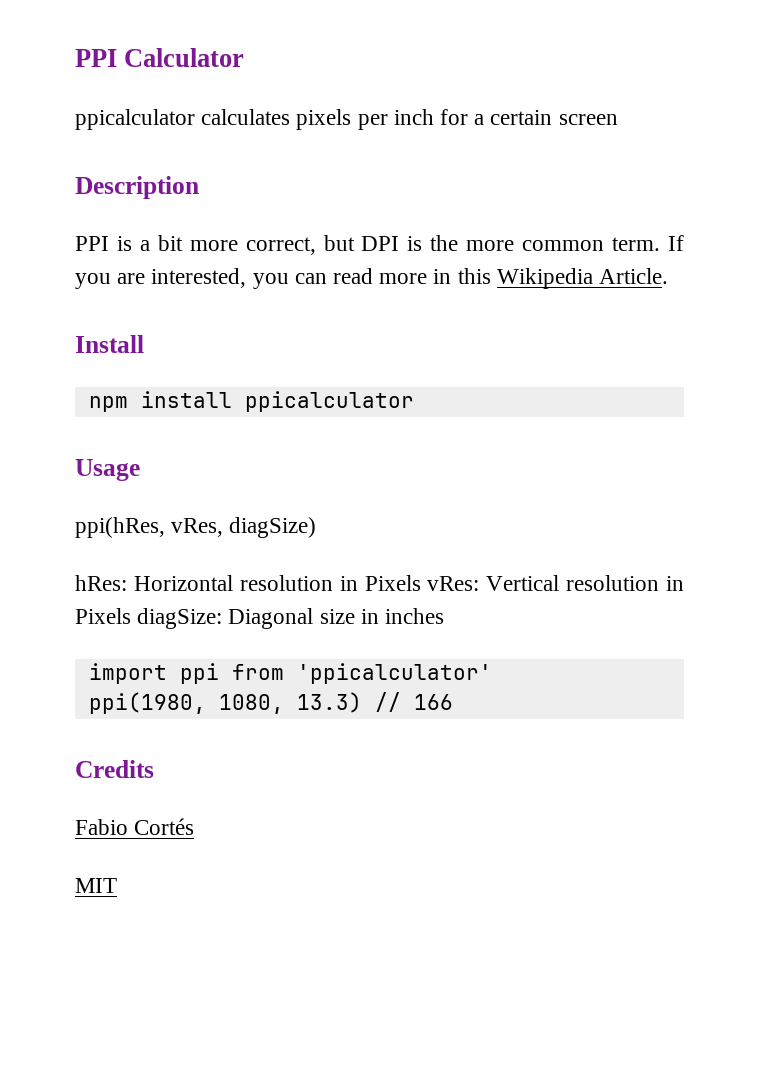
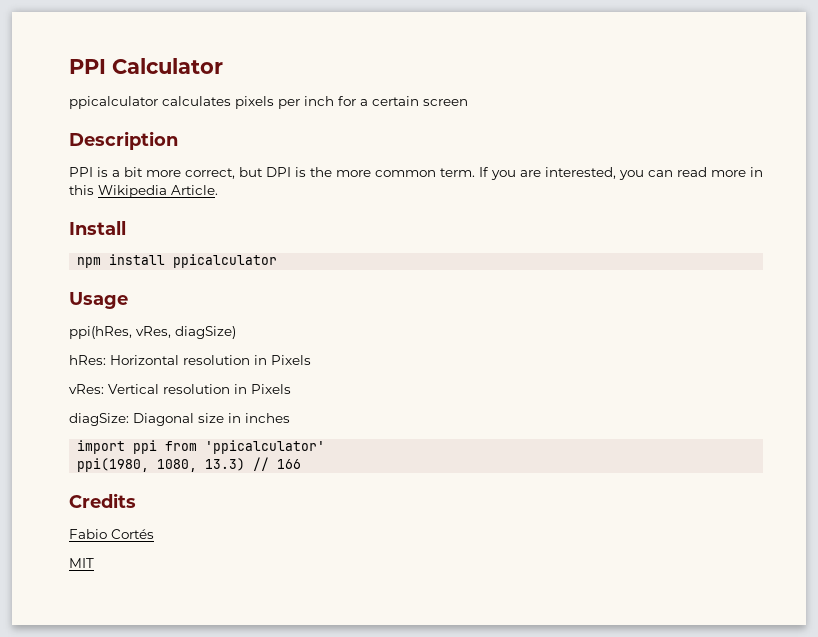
- hRes: Horizontal resolution in Pixels vRes: Vertical resolution in Pixels diagSize: Diagonal size in inches
+ hRes: Horizontal resolution in Pixels
+ vRes: Vertical resolution in Pixels
+ diagSize: Diagonal size in inches

